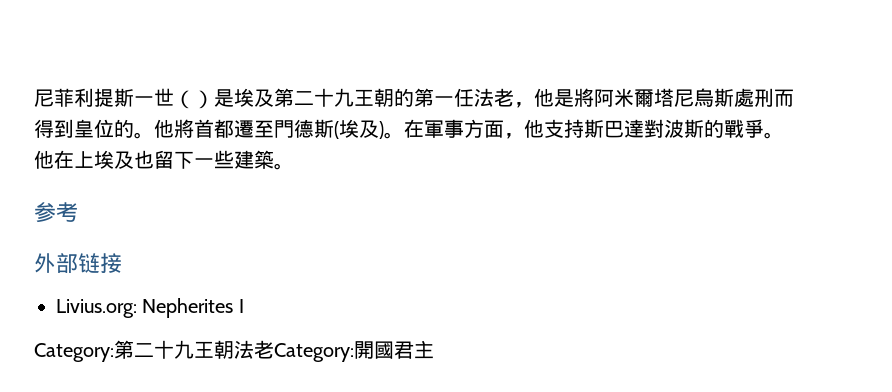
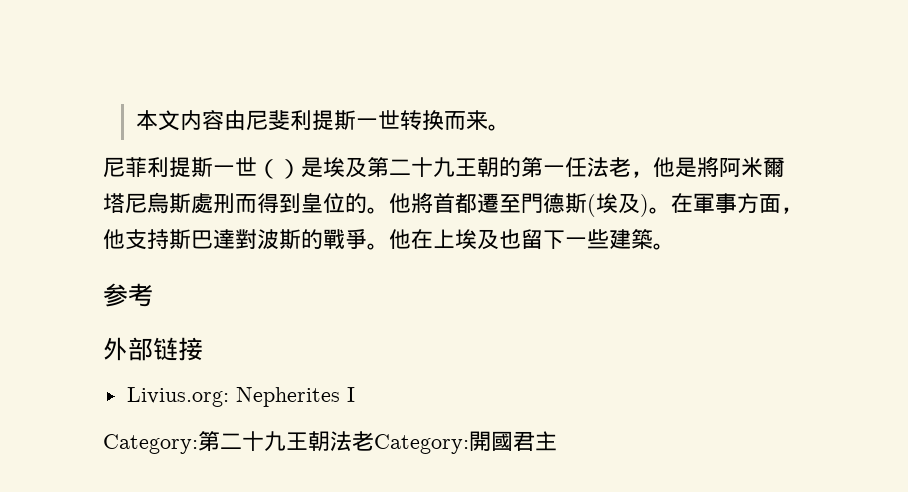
+ 本文内容由尼斐利提斯一世转换而来。

